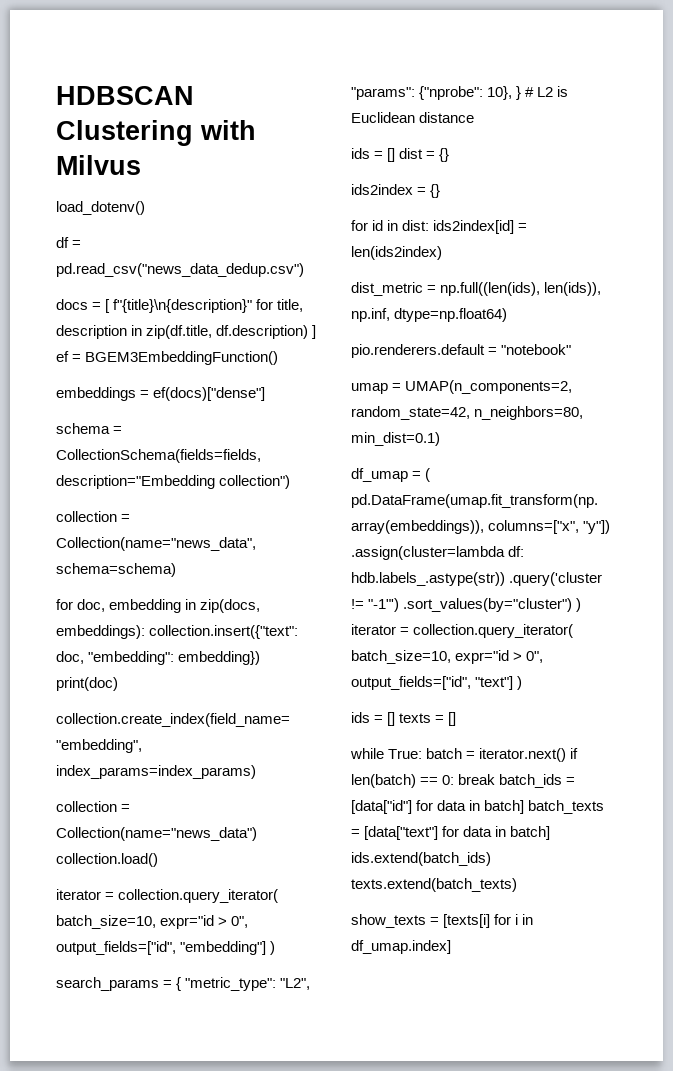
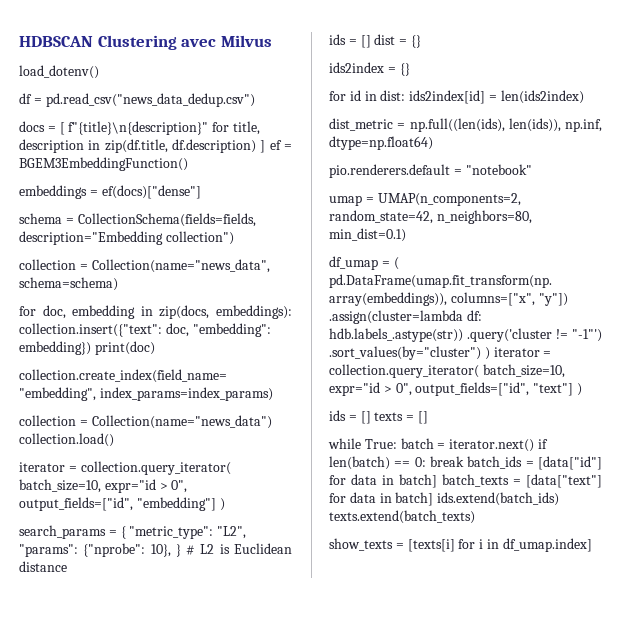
- HDBSCAN Clustering with Milvus
+ HDBSCAN Clustering avec Milvus

